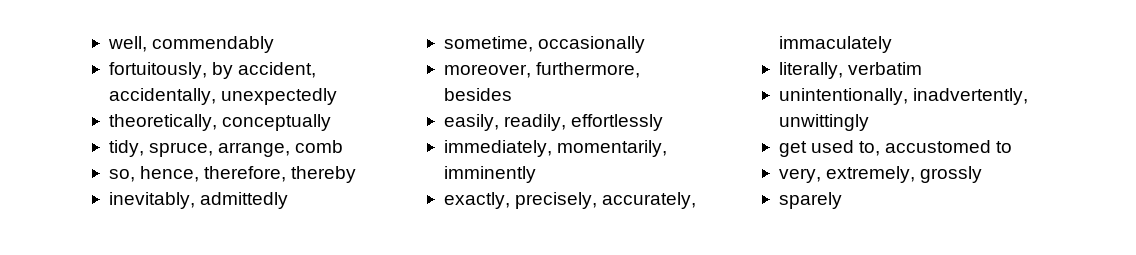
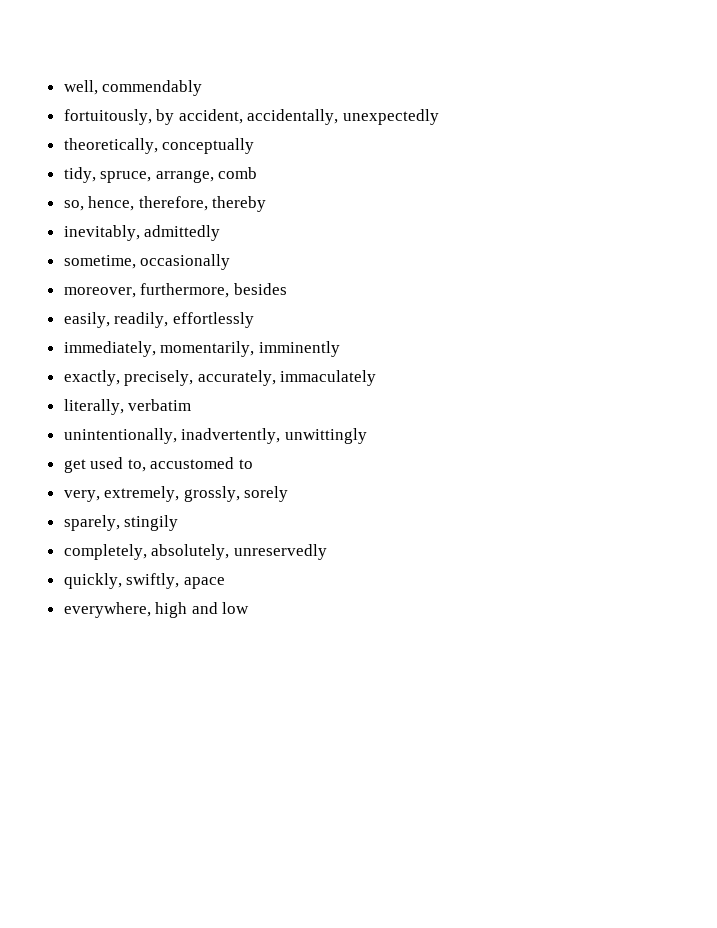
- very, extremely, grossly
- sparely
+ very, extremely, grossly, sorely
+ sparely, stingily
+ completely, absolutely, unreservedly
+ quickly, swiftly, apace
+ everywhere, high and low

